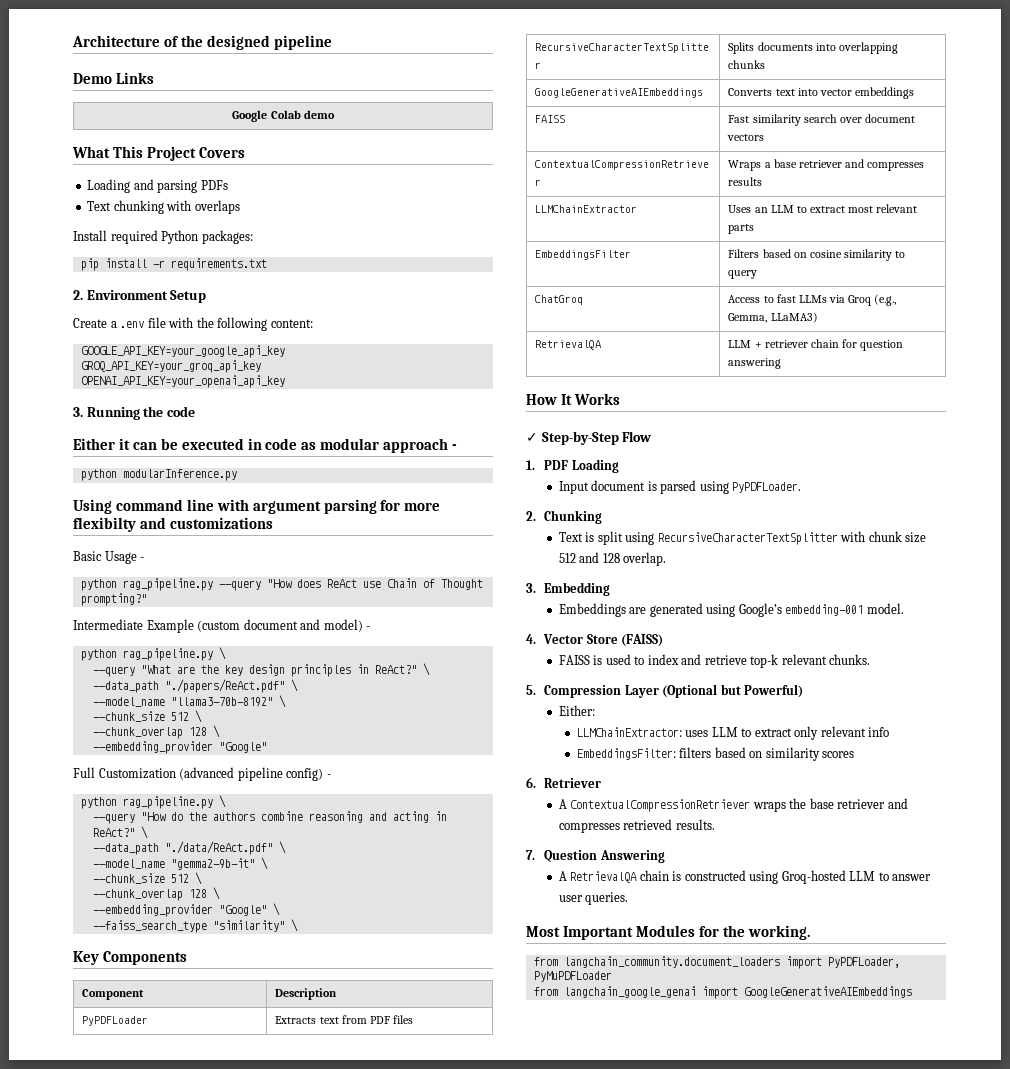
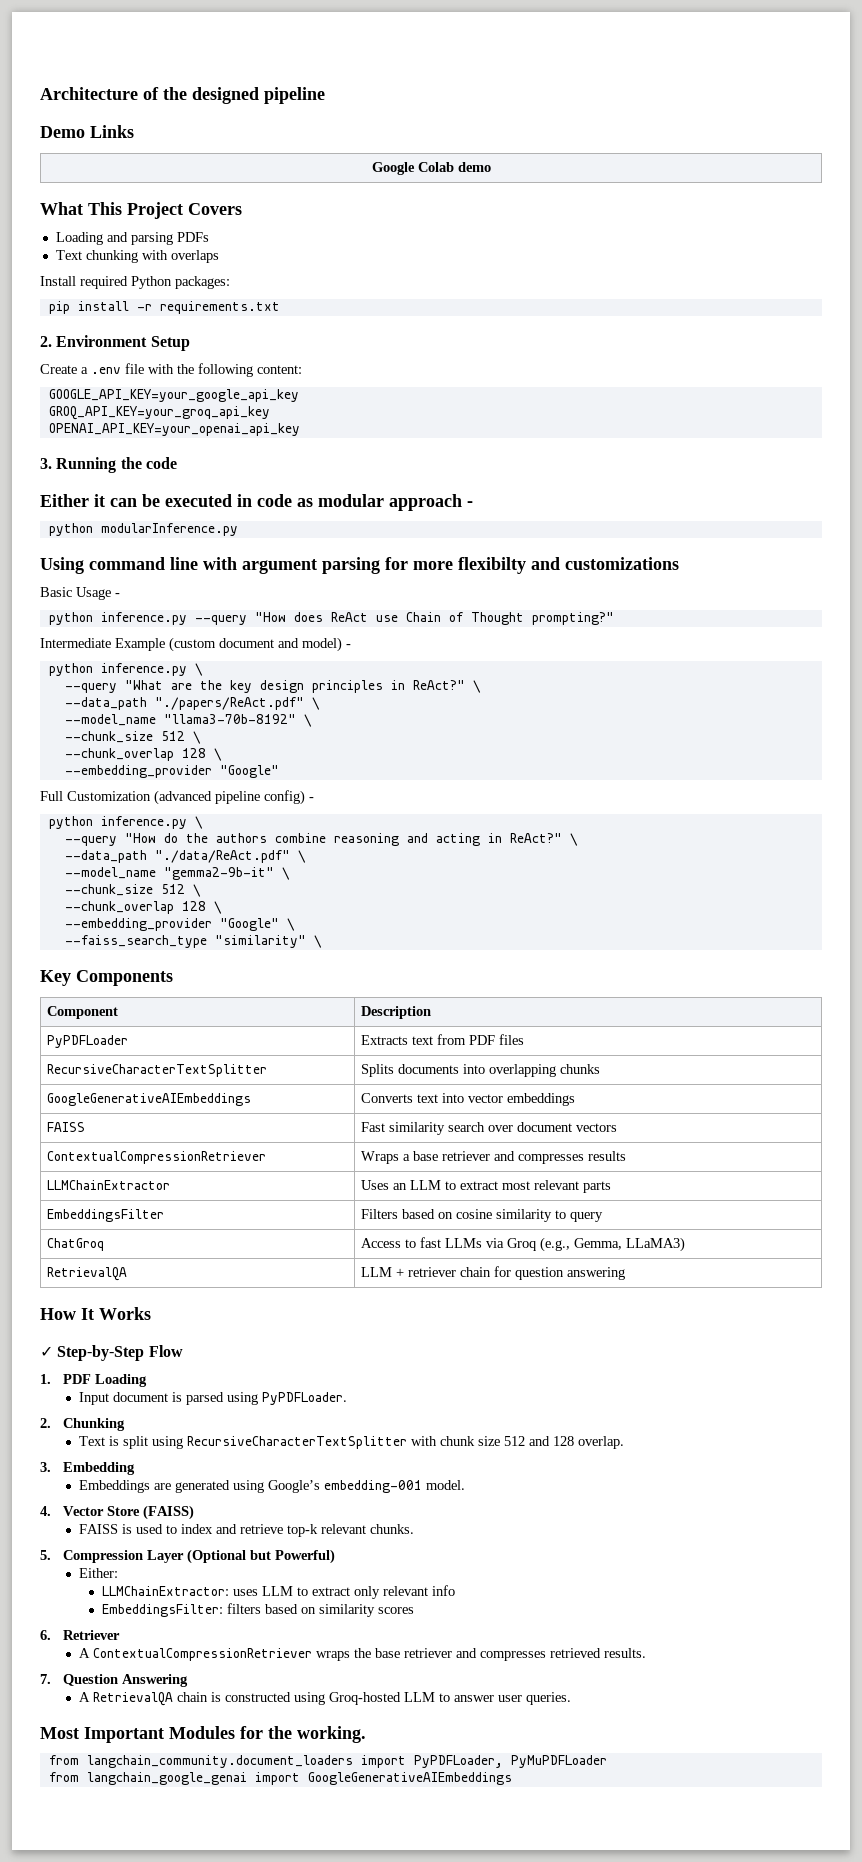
- python rag_pipeline.py --query "How does ReAct use Chain of Thought prompting?"
+ python inference.py --query "How does ReAct use Chain of Thought prompting?"
  Intermediate Example (custom document and model) -
- python rag_pipeline.py \
+ python inference.py \
  Full Customization (advanced pipeline config) -
- python rag_pipeline.py \
+ python inference.py \

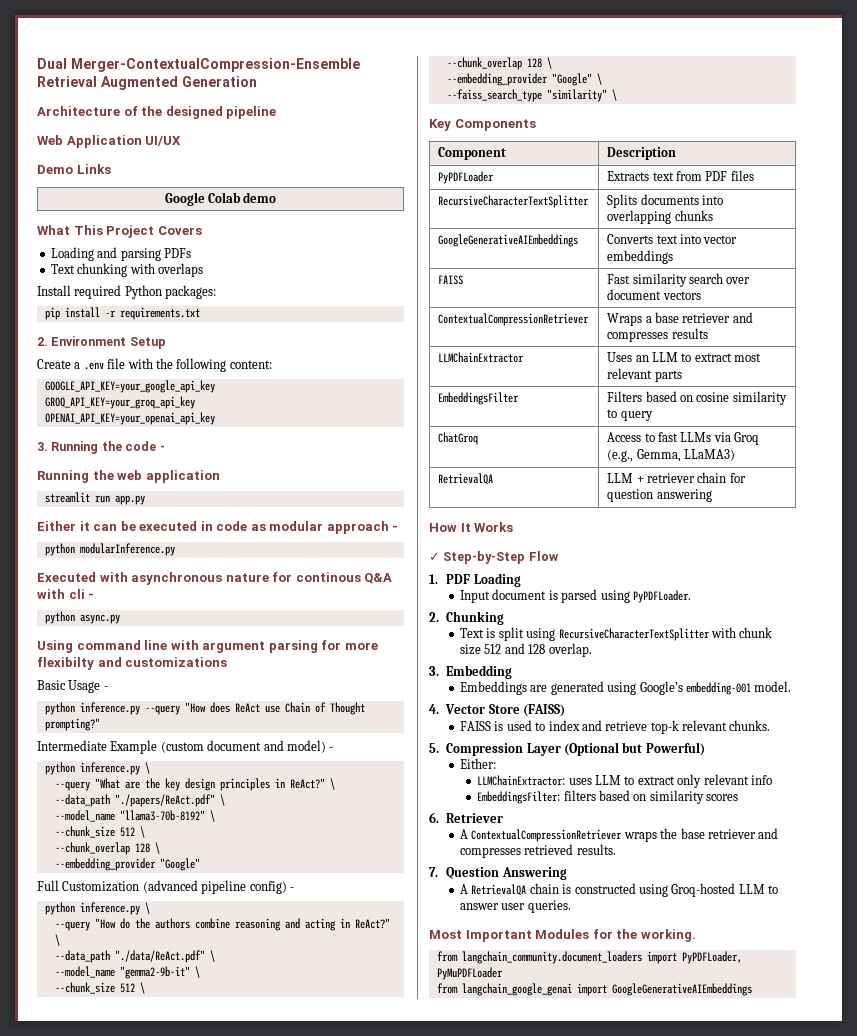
+ Dual Merger-ContextualCompression-Ensemble Retrieval Augmented Generation
+ Web Application UI/UX
- 3. Running the code
+ 3. Running the code -
+ Running the web application
+ streamlit run app.py
+ Executed with asynchronous nature for continous Q&A with cli -
+ python async.py

